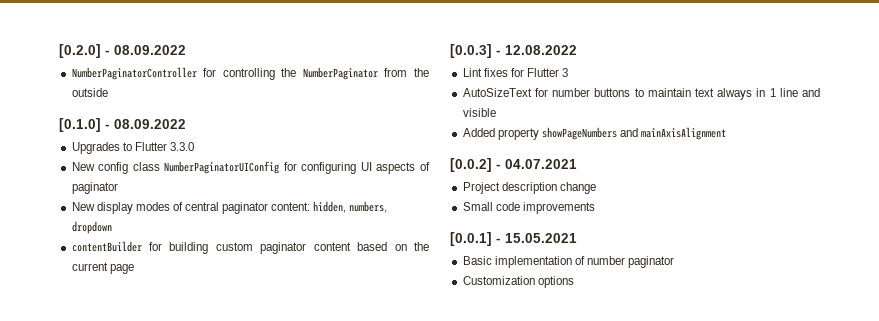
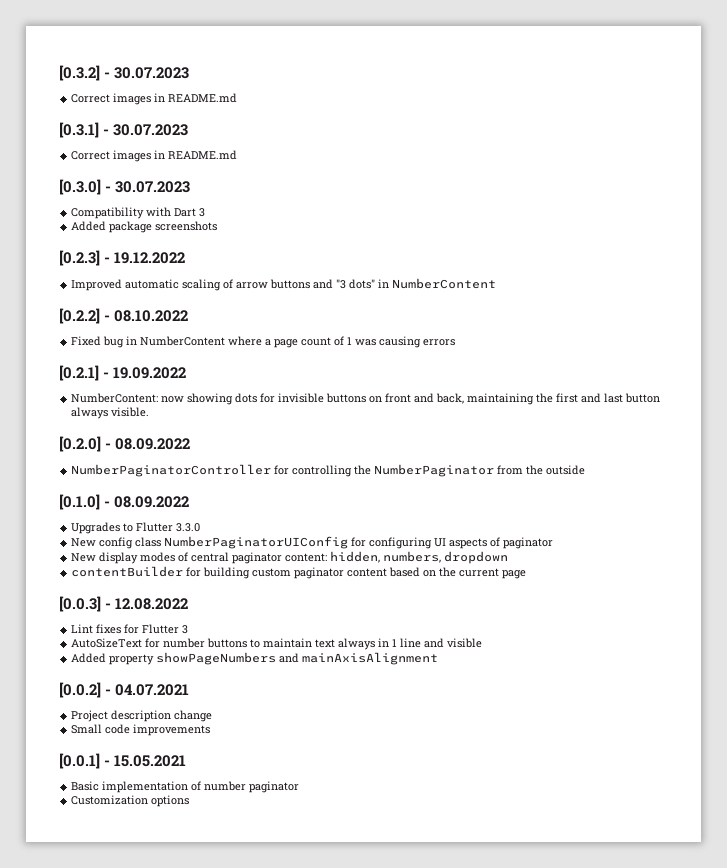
+ [0.3.2] - 30.07.2023
+ Correct images in README.md
+ [0.3.1] - 30.07.2023
+ Correct images in README.md
+ [0.3.0] - 30.07.2023
+ Compatibility with Dart 3
+ Added package screenshots
+ [0.2.3] - 19.12.2022
+ Improved automatic scaling of arrow buttons and "3 dots" in NumberContent
+ [0.2.2] - 08.10.2022
+ Fixed bug in NumberContent where a page count of 1 was causing errors
+ [0.2.1] - 19.09.2022
+ NumberContent: now showing dots for invisible buttons on front and back, maintaining the first and last button always visible.

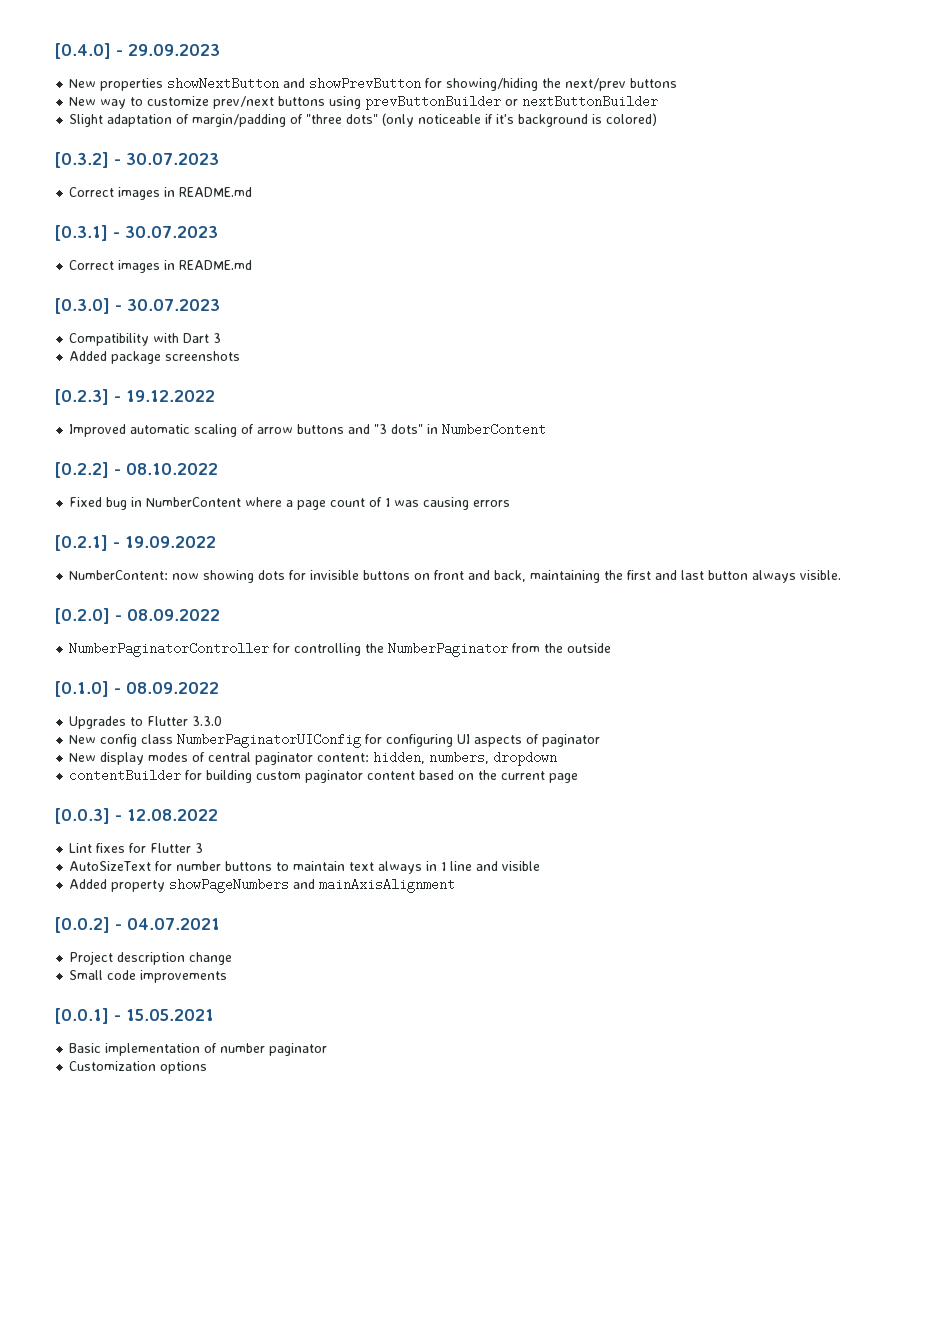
+ [0.4.0] - 29.09.2023
+ New properties showNextButton and showPrevButton for showing/hiding the next/prev buttons
+ New way to customize prev/next buttons using prevButtonBuilder or nextButtonBuilder
+ Slight adaptation of margin/padding of "three dots" (only noticeable if it's background is colored)

